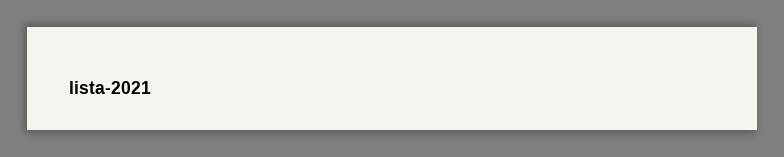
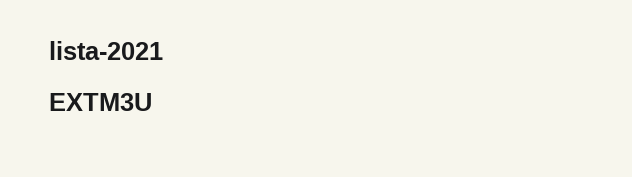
+ EXTM3U

